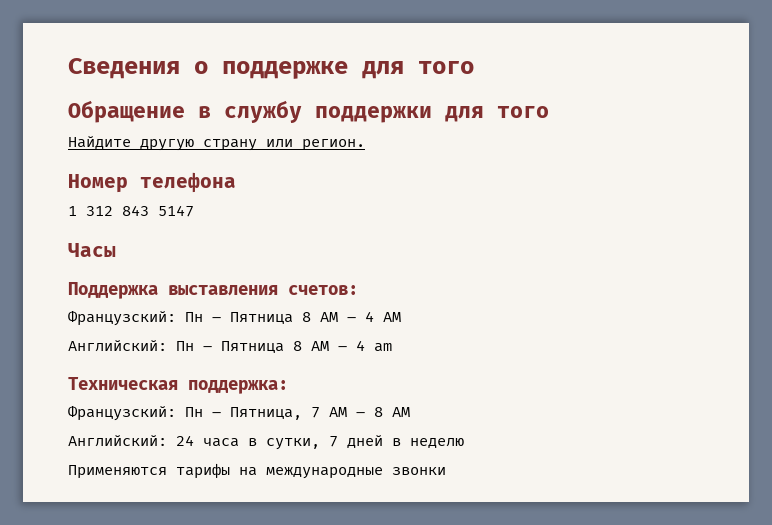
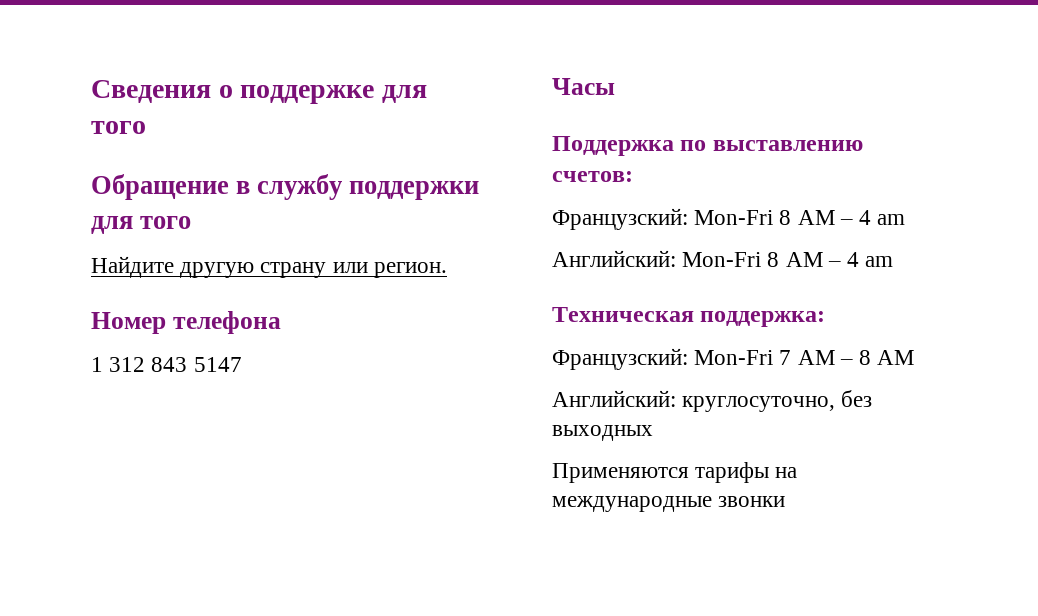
- Поддержка выставления счетов:
+ Поддержка по выставлению счетов:
- Французский: Пн – Пятница 8 AM – 4 AM
- Английский: Пн – Пятница 8 AM – 4 am
+ Французский: Mon-Fri 8 AM – 4 am
+ Английский: Mon-Fri 8 AM – 4 am
- Французский: Пн – Пятница, 7 AM – 8 AM
+ Французский: Mon-Fri 7 AM – 8 AM
- Английский: 24 часа в сутки, 7 дней в неделю
+ Английский: круглосуточно, без выходных

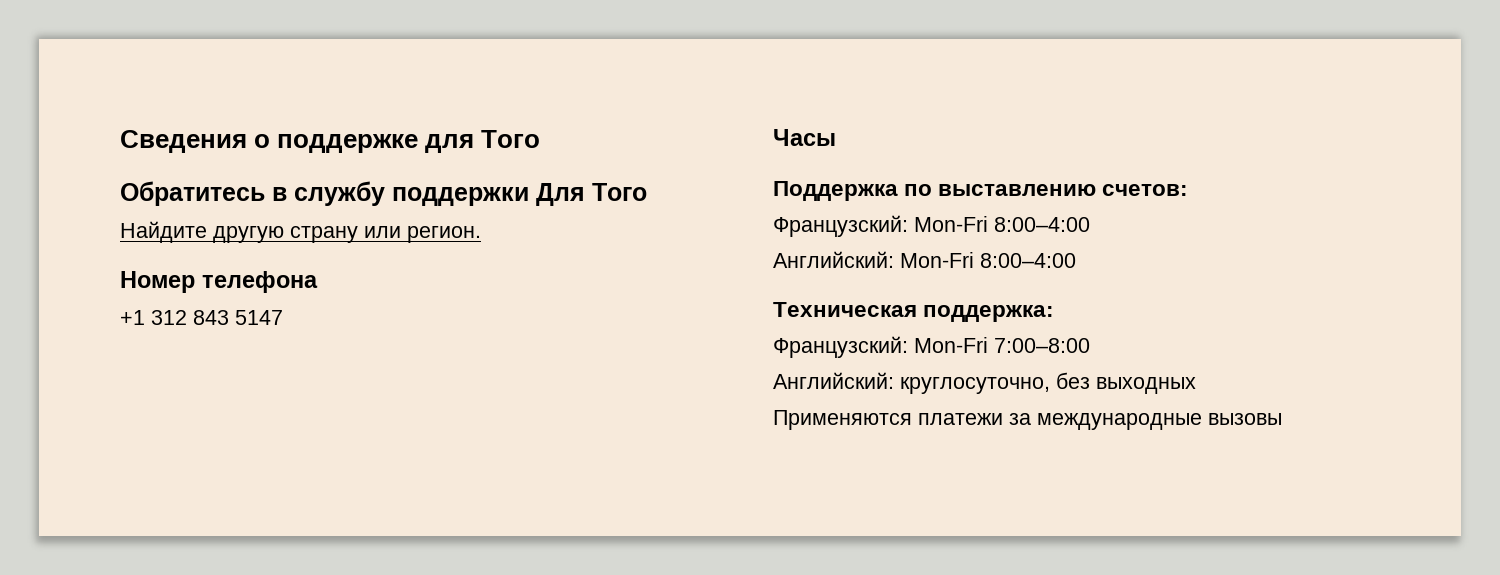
- Сведения о поддержке для того
- Обращение в службу поддержки для того
+ Сведения о поддержке для Того
+ Обратитесь в службу поддержки Для Того
- 1 312 843 5147
+ +1 312 843 5147
- Французский: Mon-Fri 8 AM – 4 am
- Английский: Mon-Fri 8 AM – 4 am
+ Французский: Mon-Fri 8:00–4:00
+ Английский: Mon-Fri 8:00–4:00
- Французский: Mon-Fri 7 AM – 8 AM
+ Французский: Mon-Fri 7:00–8:00
- Применяются тарифы на международные звонки
+ Применяются платежи за международные вызовы

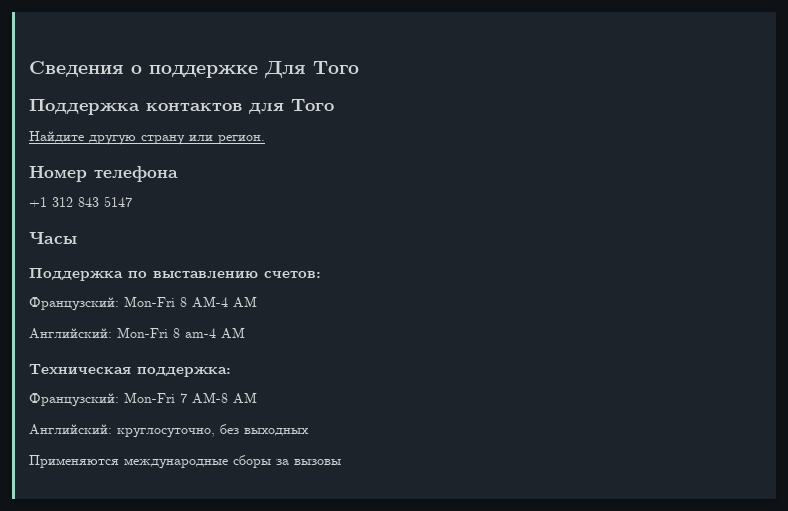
- Сведения о поддержке для Того
- Обратитесь в службу поддержки Для Того
+ Сведения о поддержке Для Того
+ Поддержка контактов для Того
- Французский: Mon-Fri 8:00–4:00
+ Французский: Mon-Fri 8 AM-4 AM
- Английский: Mon-Fri 8:00–4:00
+ Английский: Mon-Fri 8 am-4 AM
- Французский: Mon-Fri 7:00–8:00
+ Французский: Mon-Fri 7 AM-8 AM
- Применяются платежи за международные вызовы
+ Применяются международные сборы за вызовы

